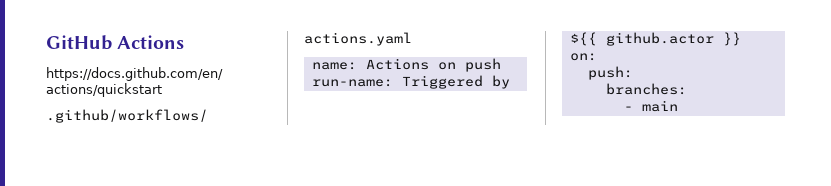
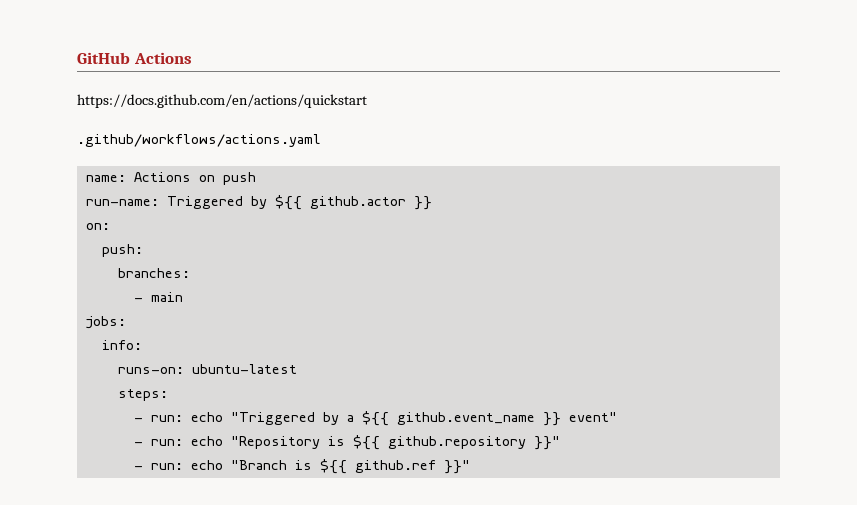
+ jobs:
+ info:
+ runs-on: ubuntu-latest
+ steps:
+ - run: echo "Triggered by a ${{ github.event_name }} event"
+ - run: echo "Repository is ${{ github.repository }}"
+ - run: echo "Branch is ${{ github.ref }}"

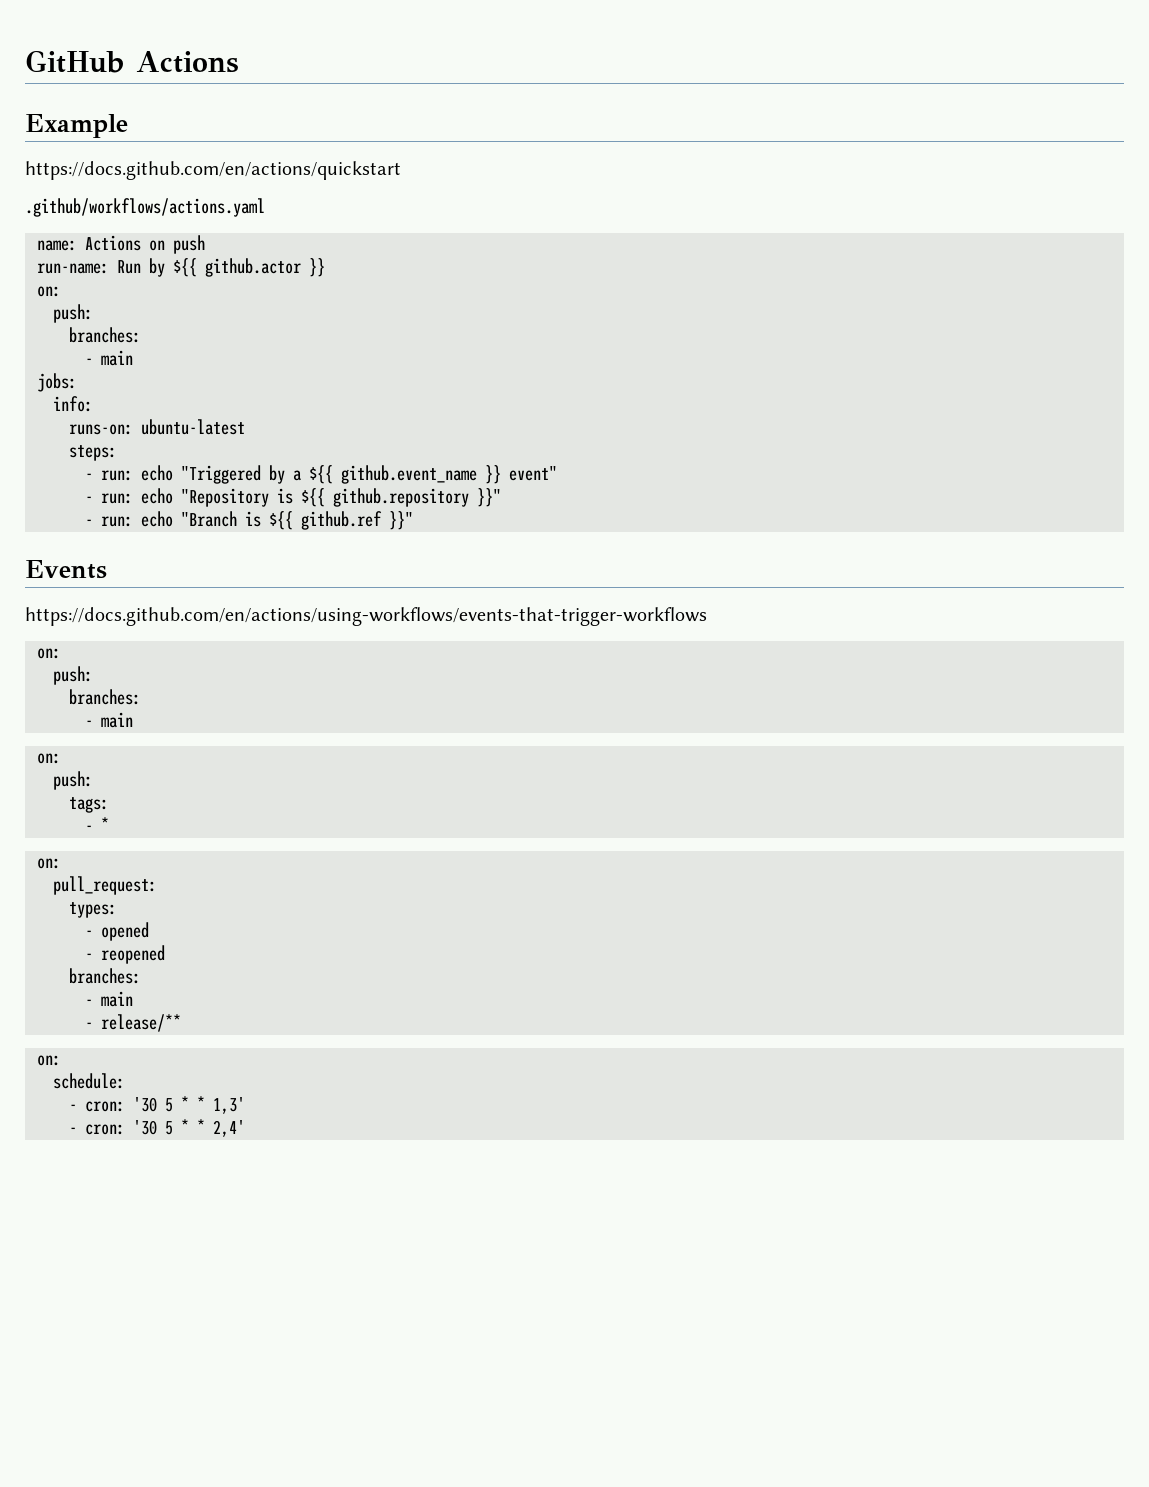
+ Example
- run-name: Triggered by ${{ github.actor }}
+ run-name: Run by ${{ github.actor }}
+ Events
+ https://docs.github.com/en/actions/using-workflows/events-that-trigger-workflows
+ on:
+ push:
+ branches:
+ - main
+ on:
+ push:
+ tags:
+ - *
+ on:
+ pull_request:
+ types:
+ - opened
+ - reopened
+ branches:
+ - main
+ - release/**
+ on:
+ schedule:
+ - cron: '30 5 * * 1,3'
+ - cron: '30 5 * * 2,4'

